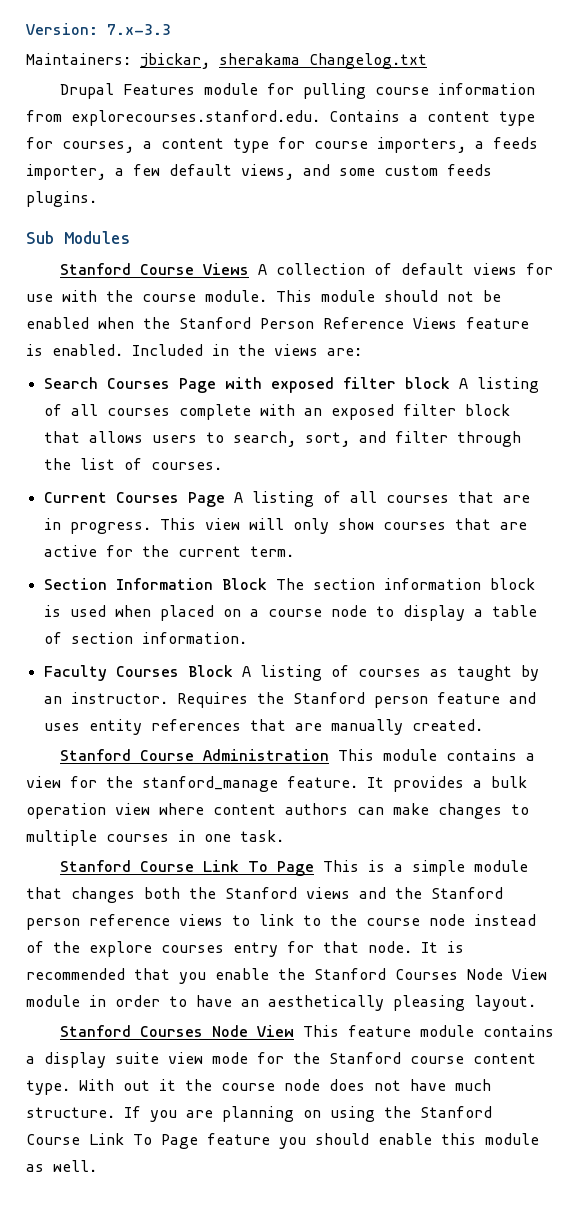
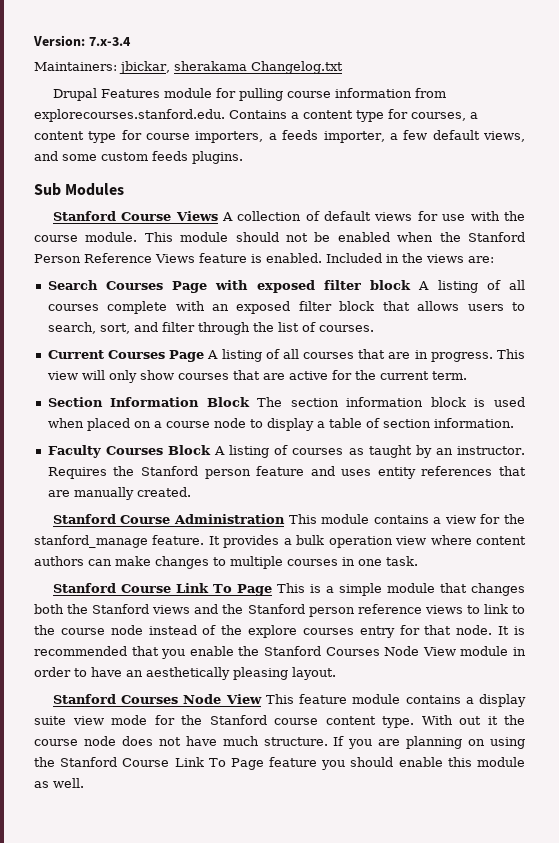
- Version: 7.x-3.3
+ Version: 7.x-3.4

